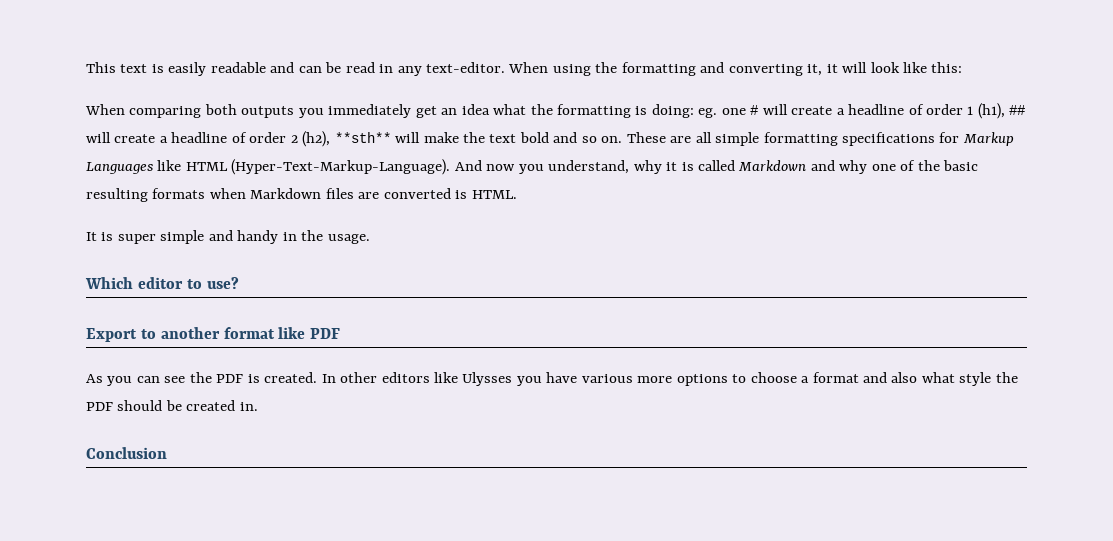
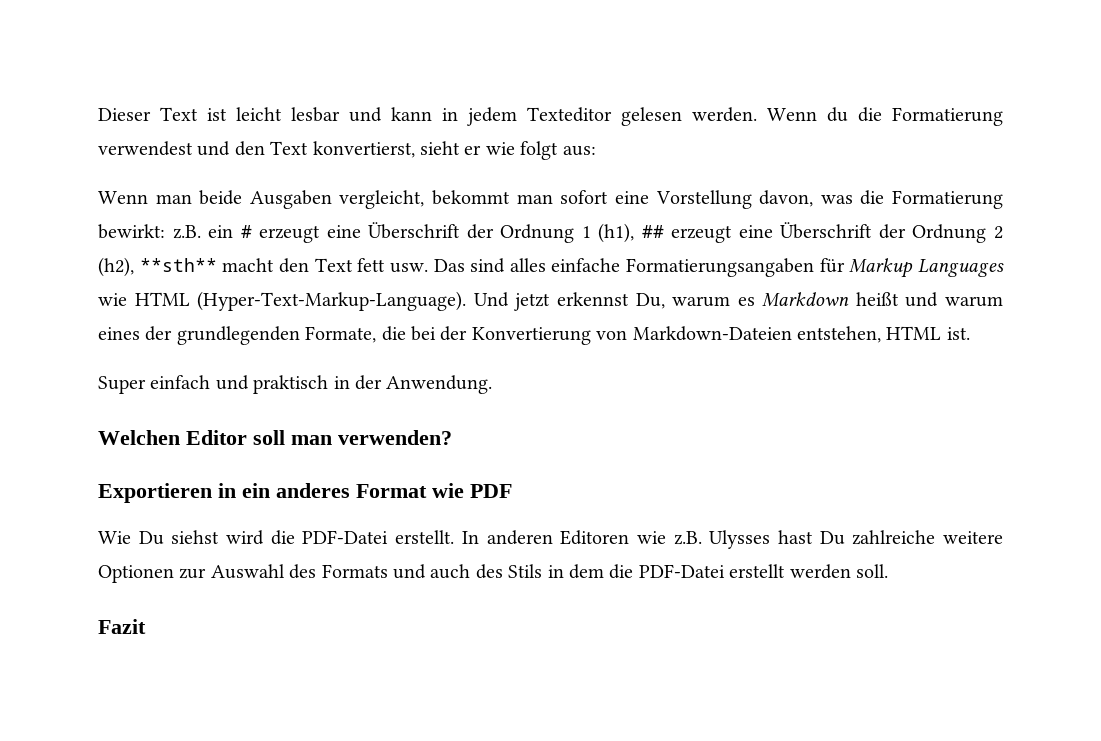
- This text is easily readable and can be read in any text-editor. When using the formatting and converting it, it will look like this:
- When comparing both outputs you immediately get an idea what the formatting is doing: eg. one # will create a headline of order 1 (h1), ## will create a headline of order 2 (h2), **sth** will make the text bold and so on. These are all simple formatting specifications for Markup Languages like HTML (Hyper-Text-Markup-Language).
+ Dieser Text ist leicht lesbar und kann in jedem Texteditor gelesen werden. Wenn du die Formatierung verwendest und den Text konvertierst, sieht er wie folgt aus:
+ Wenn man beide Ausgaben vergleicht, bekommt man sofort eine Vorstellung davon, was die Formatierung bewirkt: z.B. ein # erzeugt eine Überschrift der Ordnung 1 (h1), ## erzeugt eine Überschrift der Ordnung 2 (h2), **sth** macht den Text fett usw. Das sind alles einfache Formatierungsangaben für Markup Languages wie HTML (Hyper-Text-Markup-Language).
- And now you understand, why it is called Markdown and why one of the basic resulting formats when Markdown files are converted is HTML.
- It is super simple and handy in the usage.
- Which editor to use?
- Export to another format like PDF
- As you can see the PDF is created. In other editors like Ulysses you have various more options to choose a format and also what style the PDF should be created in.
- Conclusion
+ Und jetzt erkennst Du, warum es Markdown heißt und warum eines der grundlegenden Formate, die bei der Konvertierung von Markdown-Dateien entstehen, HTML ist.
+ Super einfach und praktisch in der Anwendung.
+ Welchen Editor soll man verwenden?
+ Exportieren in ein anderes Format wie PDF
+ Wie Du siehst wird die PDF-Datei erstellt. In anderen Editoren wie z.B. Ulysses hast Du zahlreiche weitere Optionen zur Auswahl des Formats und auch des Stils in dem die PDF-Datei erstellt werden soll.
+ Fazit

